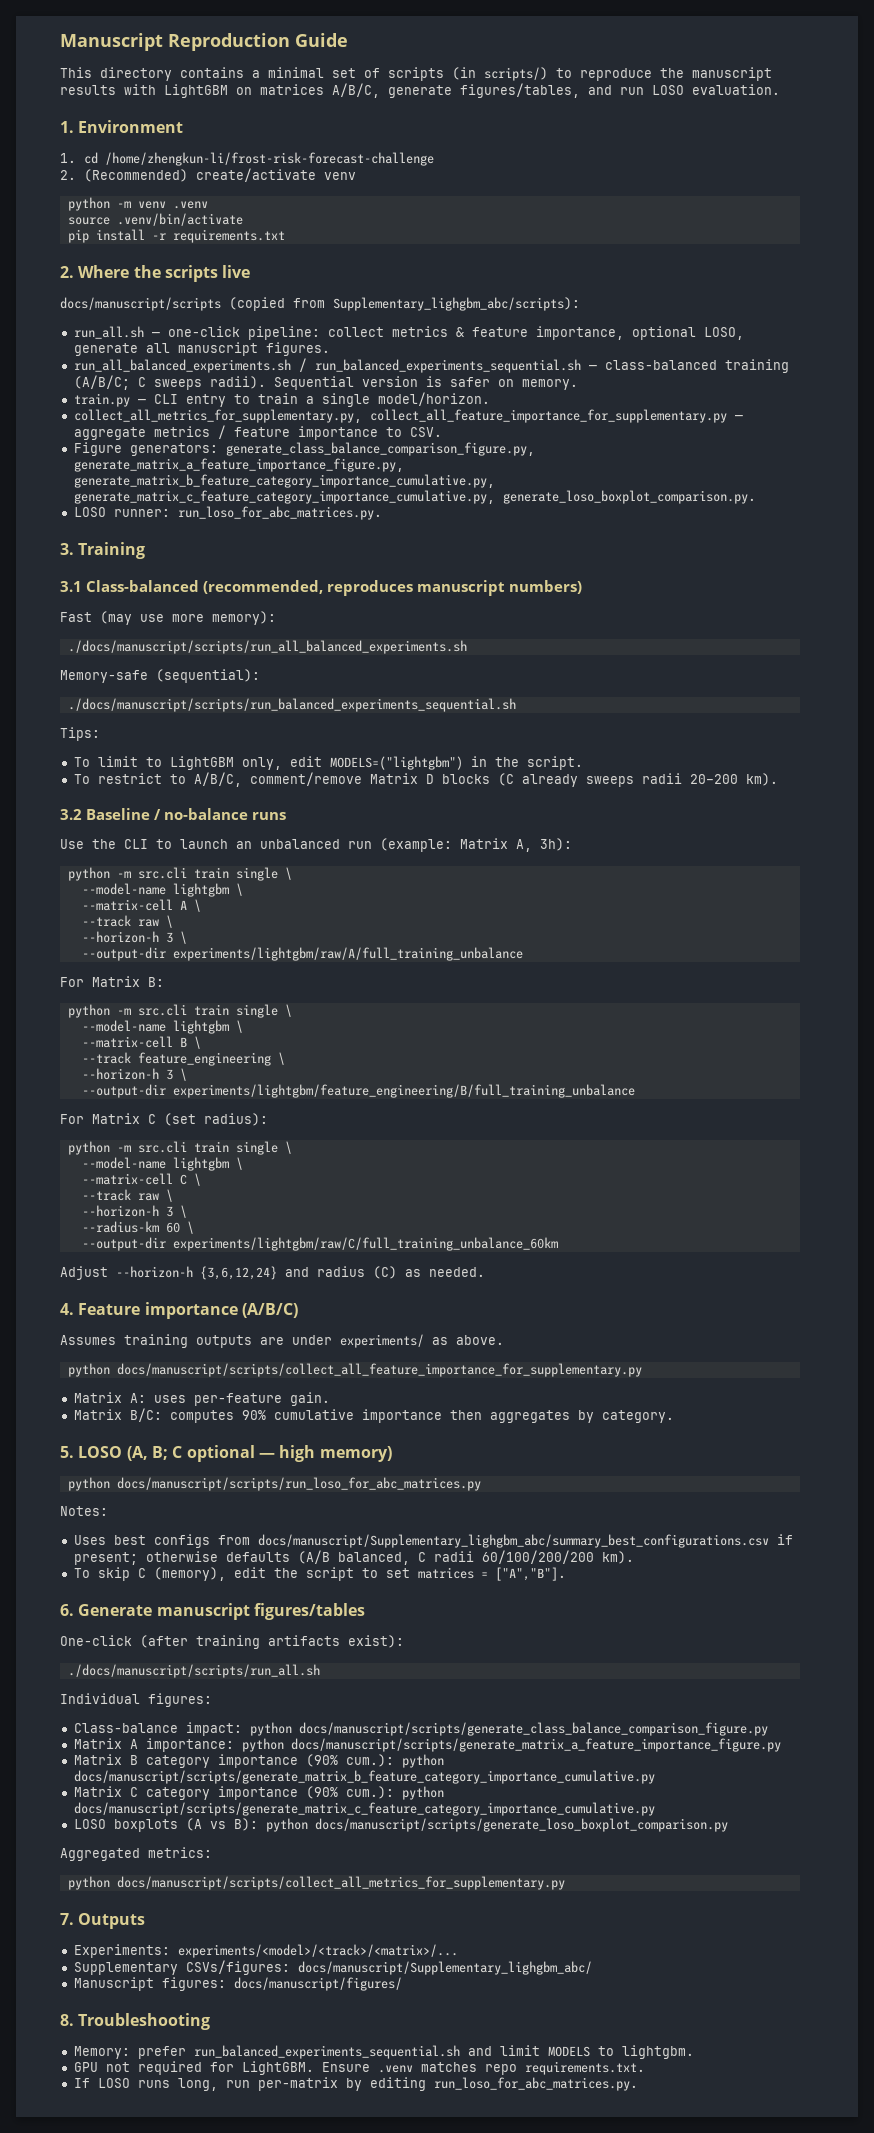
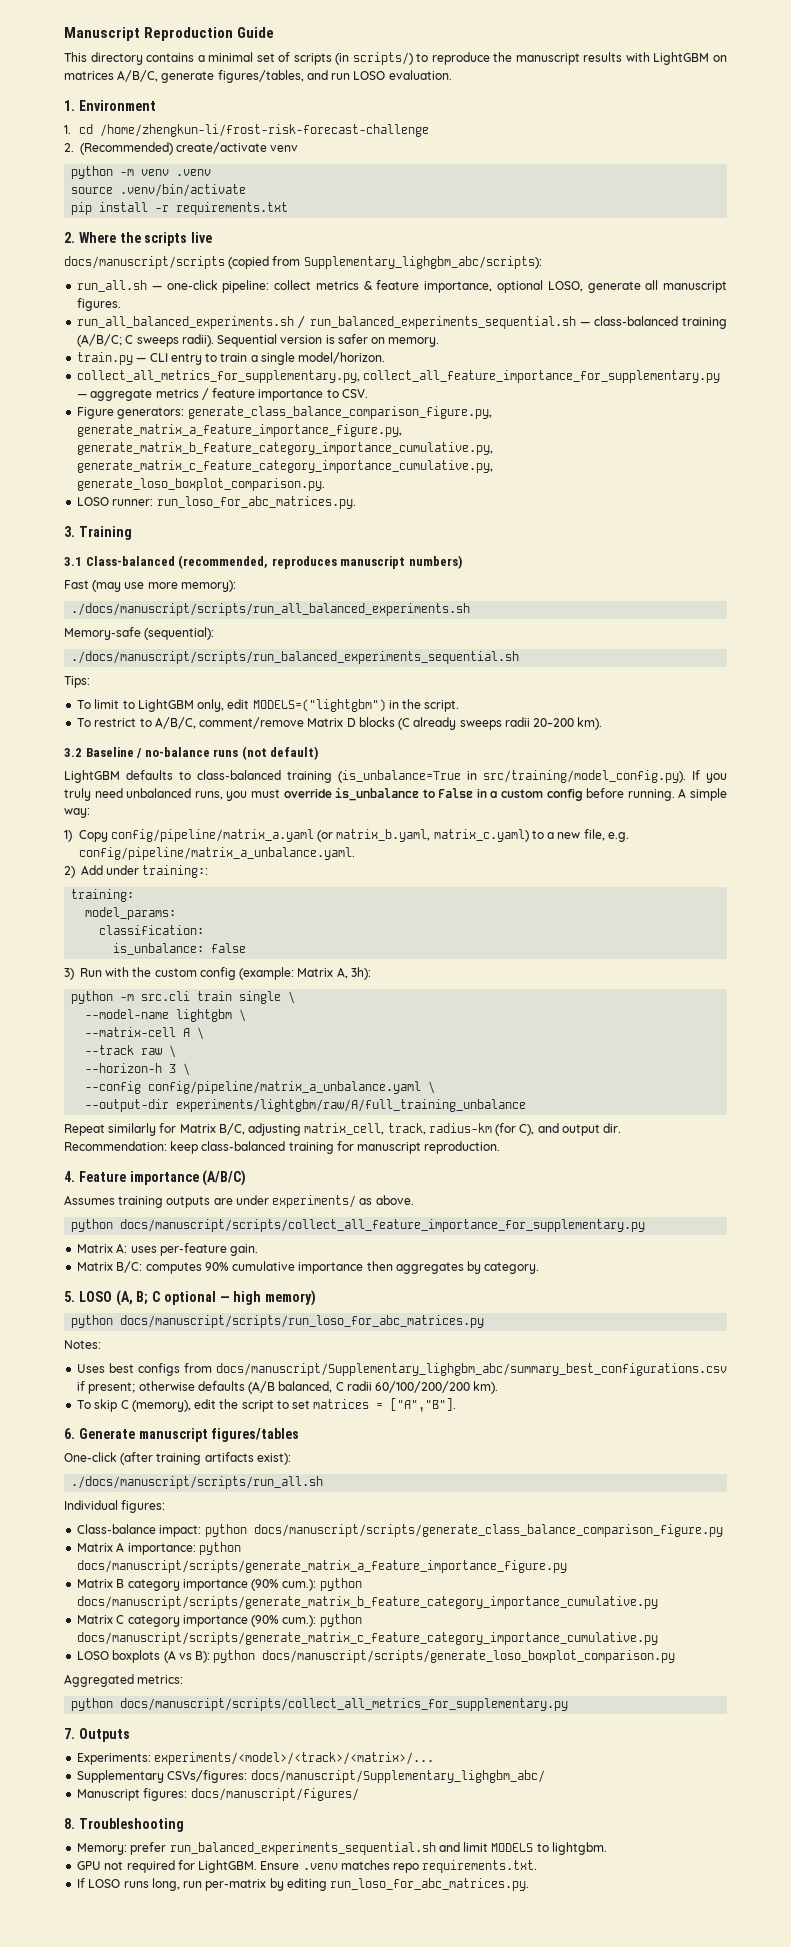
- 3.2 Baseline / no-balance runs
- Use the CLI to launch an unbalanced run (example: Matrix A, 3h):
+ 3.2 Baseline / no-balance runs (not default)
+ LightGBM defaults to class-balanced training (is_unbalance=True in src/training/model_config.py). If you truly need unbalanced runs, you must override is_unbalance to False in a custom config before running. A simple way:
+ 1) Copy config/pipeline/matrix_a.yaml (or matrix_b.yaml, matrix_c.yaml) to a new file, e.g. config/pipeline/matrix_a_unbalance.yaml.
+ 2) Add under training::
+ training:
+ model_params:
+ classification:
+ is_unbalance: false
+ 3) Run with the custom config (example: Matrix A, 3h):
+ --config config/pipeline/matrix_a_unbalance.yaml \
- For Matrix B:
- python -m src.cli train single \
- --model-name lightgbm \
- --matrix-cell B \
- --track feature_engineering \
- --horizon-h 3 \
- --output-dir experiments/lightgbm/feature_engineering/B/full_training_unbalance
- For Matrix C (set radius):
- python -m src.cli train single \
- --model-name lightgbm \
- --matrix-cell C \
- --track raw \
- --horizon-h 3 \
- --radius-km 60 \
- --output-dir experiments/lightgbm/raw/C/full_training_unbalance_60km
- Adjust --horizon-h {3,6,12,24} and radius (C) as needed.
+ Repeat similarly for Matrix B/C, adjusting matrix_cell, track, radius-km (for C), and output dir. Recommendation: keep class-balanced training for manuscript reproduction.

